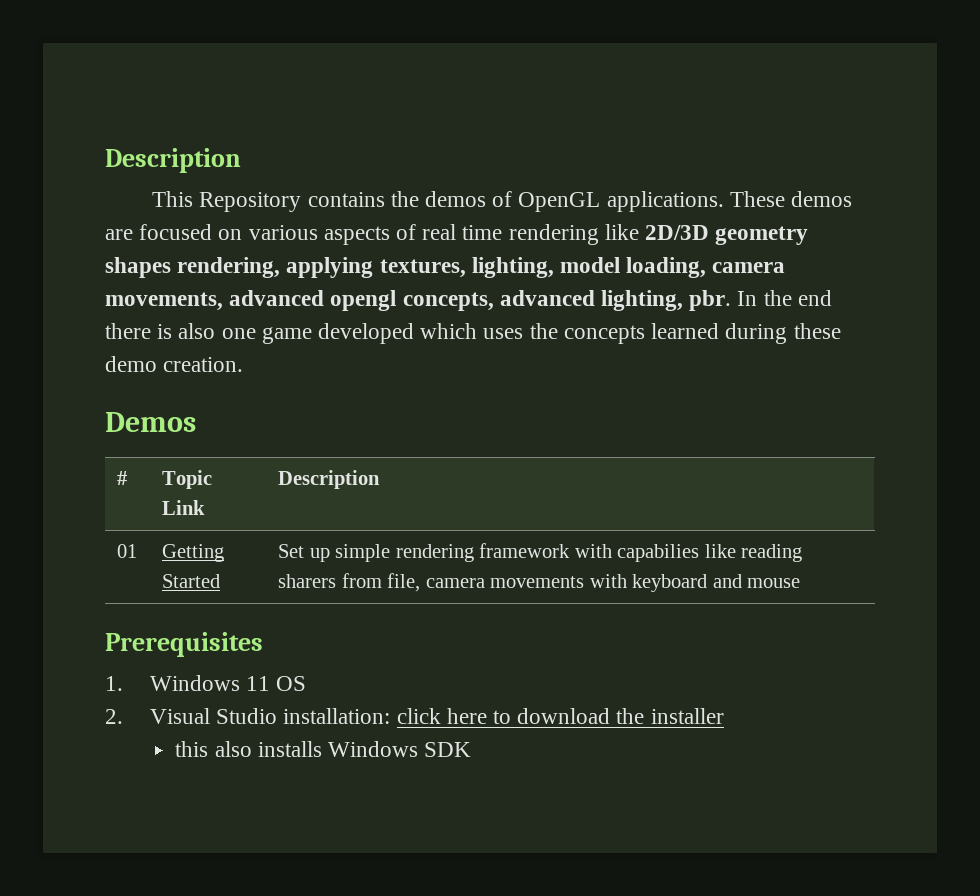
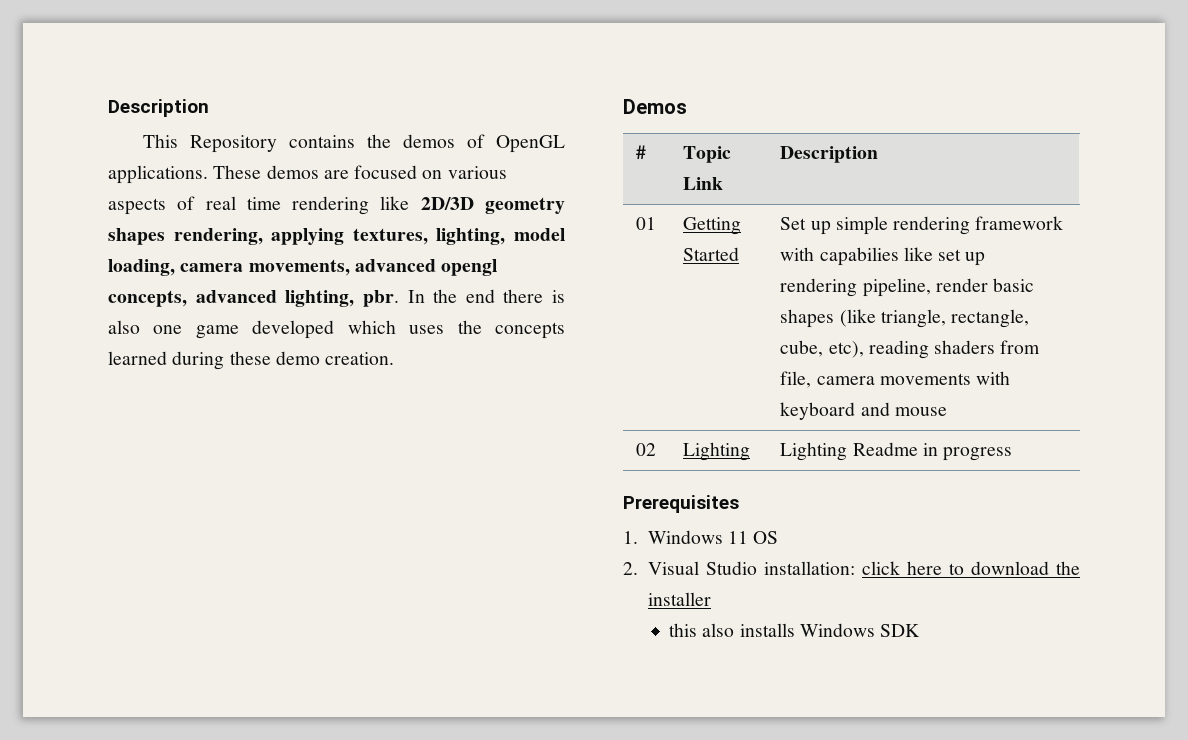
- 01 | Getting Started | Set up simple rendering framework with capabilies like reading sharers from file, camera movements with keyboard and mouse
+ 01 | Getting Started | Set up simple rendering framework with capabilies like set up rendering pipeline, render basic shapes (like triangle, rectangle, cube, etc), reading shaders from file, camera movements with keyboard and mouse
+ 02 | Lighting | Lighting Readme in progress

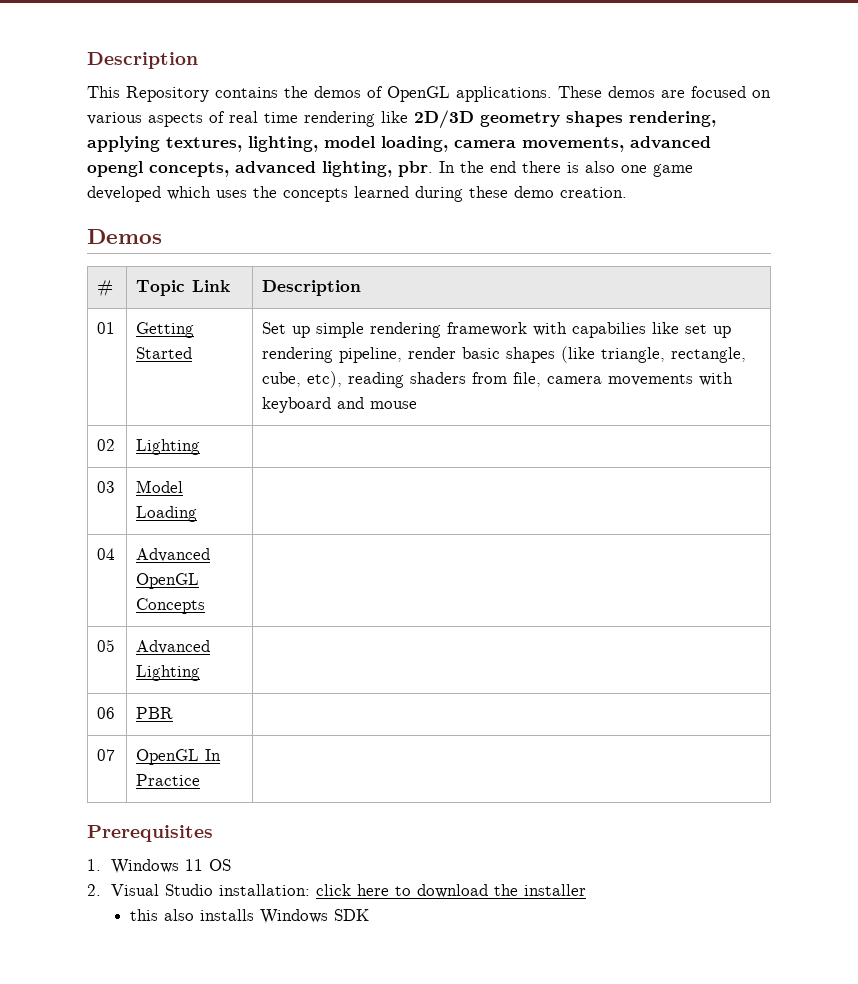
- 02 | Lighting | Lighting Readme in progress
+ 02 | Lighting |
+ 03 | Model Loading |
+ 04 | Advanced OpenGL Concepts |
+ 05 | Advanced Lighting |
+ 06 | PBR |
+ 07 | OpenGL In Practice |

